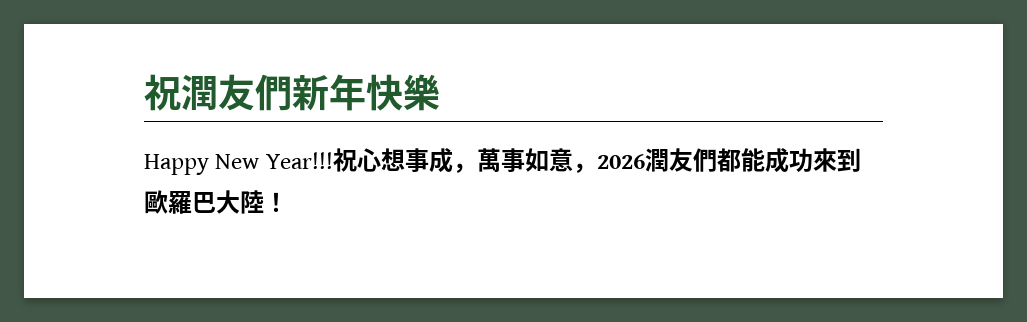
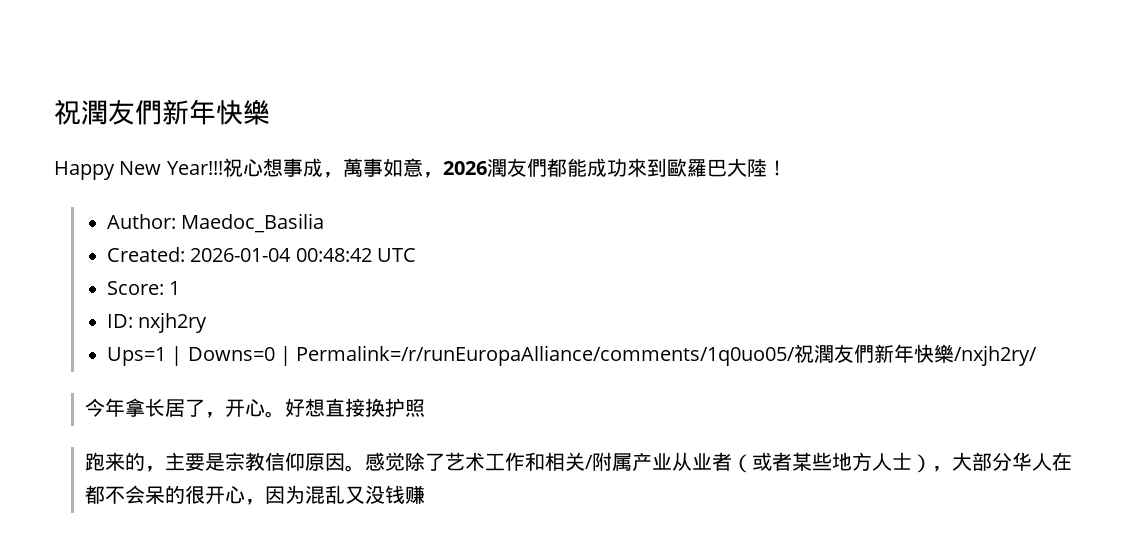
+ Author: Maedoc_Basilia
+ Created: 2026-01-04 00:48:42 UTC
+ Score: 1
+ ID: nxjh2ry
+ Ups=1 | Downs=0 | Permalink=/r/runEuropaAlliance/comments/1q0uo05/祝潤友們新年快樂/nxjh2ry/
+ 今年拿长居了，开心。好想直接换护照
+ 跑来的，主要是宗教信仰原因。感觉除了艺术工作和相关/附属产业从业者（或者某些地方人士），大部分华人在都不会呆的很开心，因为混乱又没钱赚

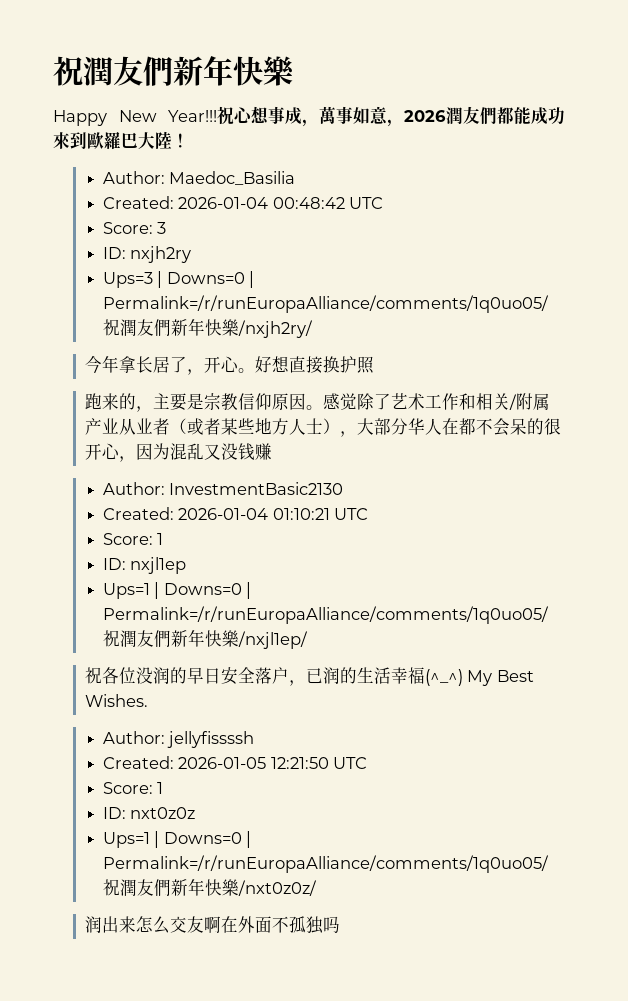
- Score: 1
+ Score: 3
- Ups=1 | Downs=0 | Permalink=/r/runEuropaAlliance/comments/1q0uo05/祝潤友們新年快樂/nxjh2ry/
+ Ups=3 | Downs=0 | Permalink=/r/runEuropaAlliance/comments/1q0uo05/祝潤友們新年快樂/nxjh2ry/
+ Author: InvestmentBasic2130
+ Created: 2026-01-04 01:10:21 UTC
+ Score: 1
+ ID: nxjl1ep
+ Ups=1 | Downs=0 | Permalink=/r/runEuropaAlliance/comments/1q0uo05/祝潤友們新年快樂/nxjl1ep/
+ 祝各位没润的早日安全落户，已润的生活幸福(^_^) My Best Wishes.
+ Author: jellyfissssh
+ Created: 2026-01-05 12:21:50 UTC
+ Score: 1
+ ID: nxt0z0z
+ Ups=1 | Downs=0 | Permalink=/r/runEuropaAlliance/comments/1q0uo05/祝潤友們新年快樂/nxt0z0z/
+ 润出来怎么交友啊在外面不孤独吗

